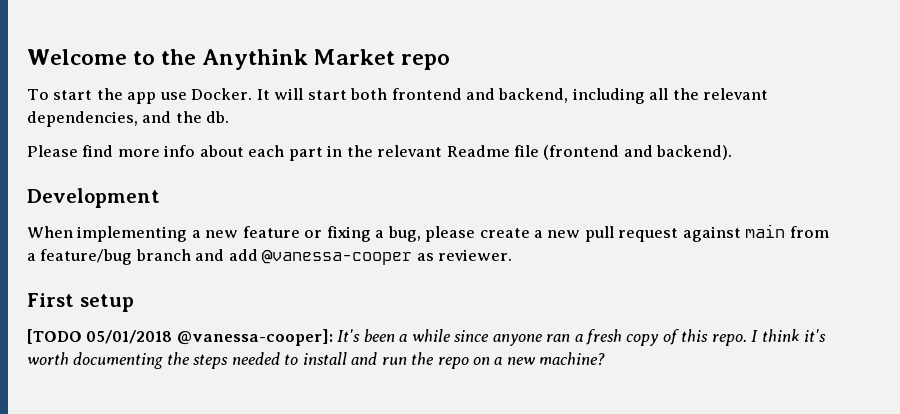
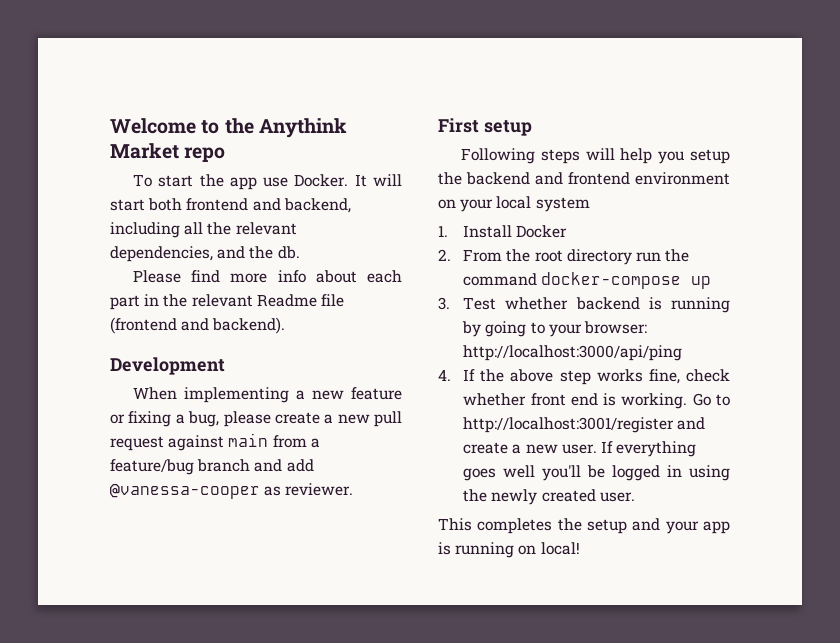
- [TODO 05/01/2018 @vanessa-cooper]: It's been a while since anyone ran a fresh copy of this repo. I think it's worth documenting the steps needed to install and run the repo on a new machine?
+ Following steps will help you setup the backend and frontend environment on your local system
+ 1. Install Docker
+ 2. From the root directory run the command docker-compose up
+ 3. Test whether backend is running by going to your browser: http://localhost:3000/api/ping
+ 4. If the above step works fine, check whether front end is working. Go to http://localhost:3001/register and create a new user. If everything goes well you'll be logged in using the newly created user.
+ This completes the setup and your app is running on local!

